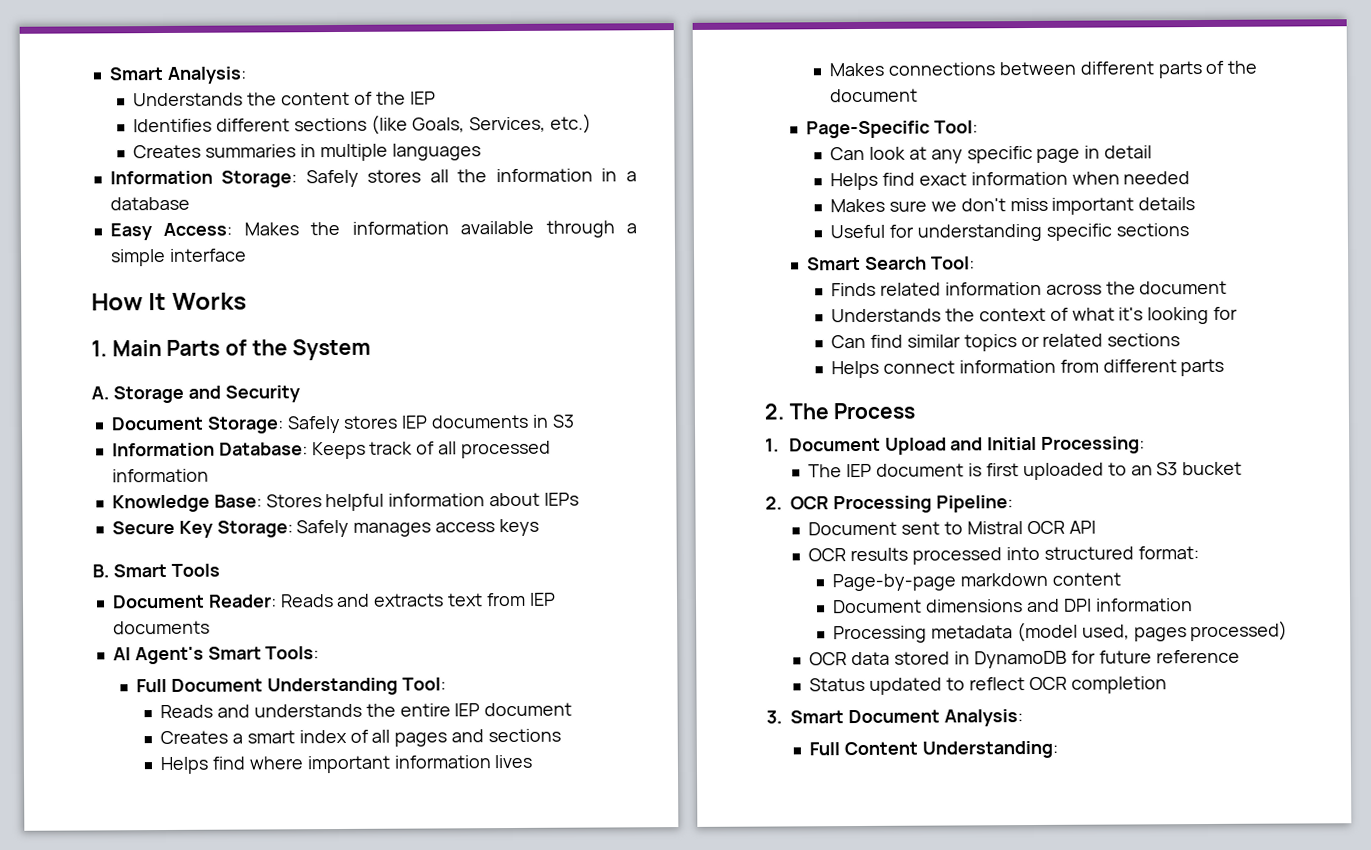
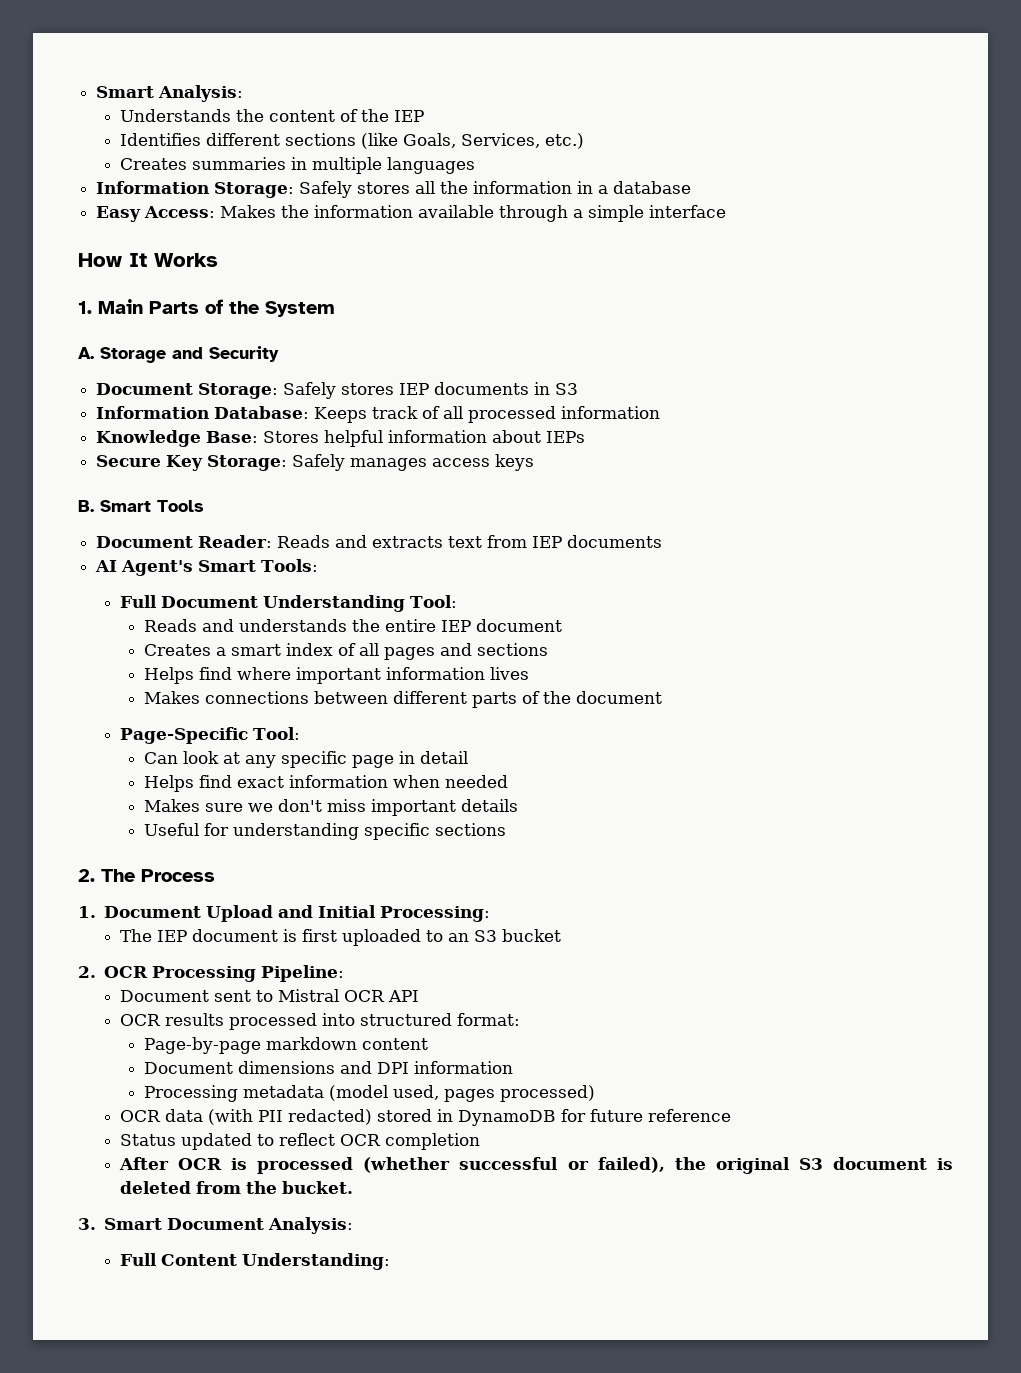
- Smart Search Tool:
- Finds related information across the document
- Understands the context of what it's looking for
- Can find similar topics or related sections
- Helps connect information from different parts
- OCR data stored in DynamoDB for future reference
+ OCR data (with PII redacted) stored in DynamoDB for future reference
+ After OCR is processed (whether successful or failed), the original S3 document is deleted from the bucket.

